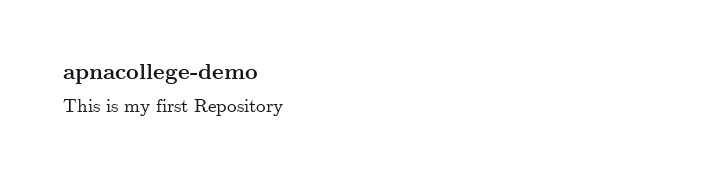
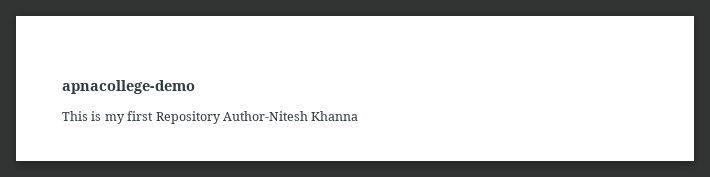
- This is my first Repository
+ This is my first Repository Author-Nitesh Khanna

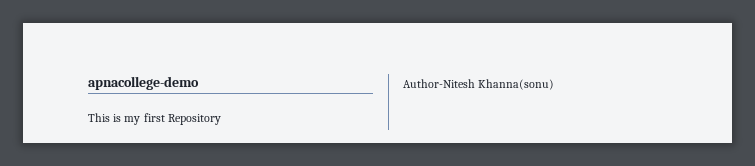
- This is my first Repository Author-Nitesh Khanna
+ This is my first Repository
+ Author-Nitesh Khanna(sonu)

